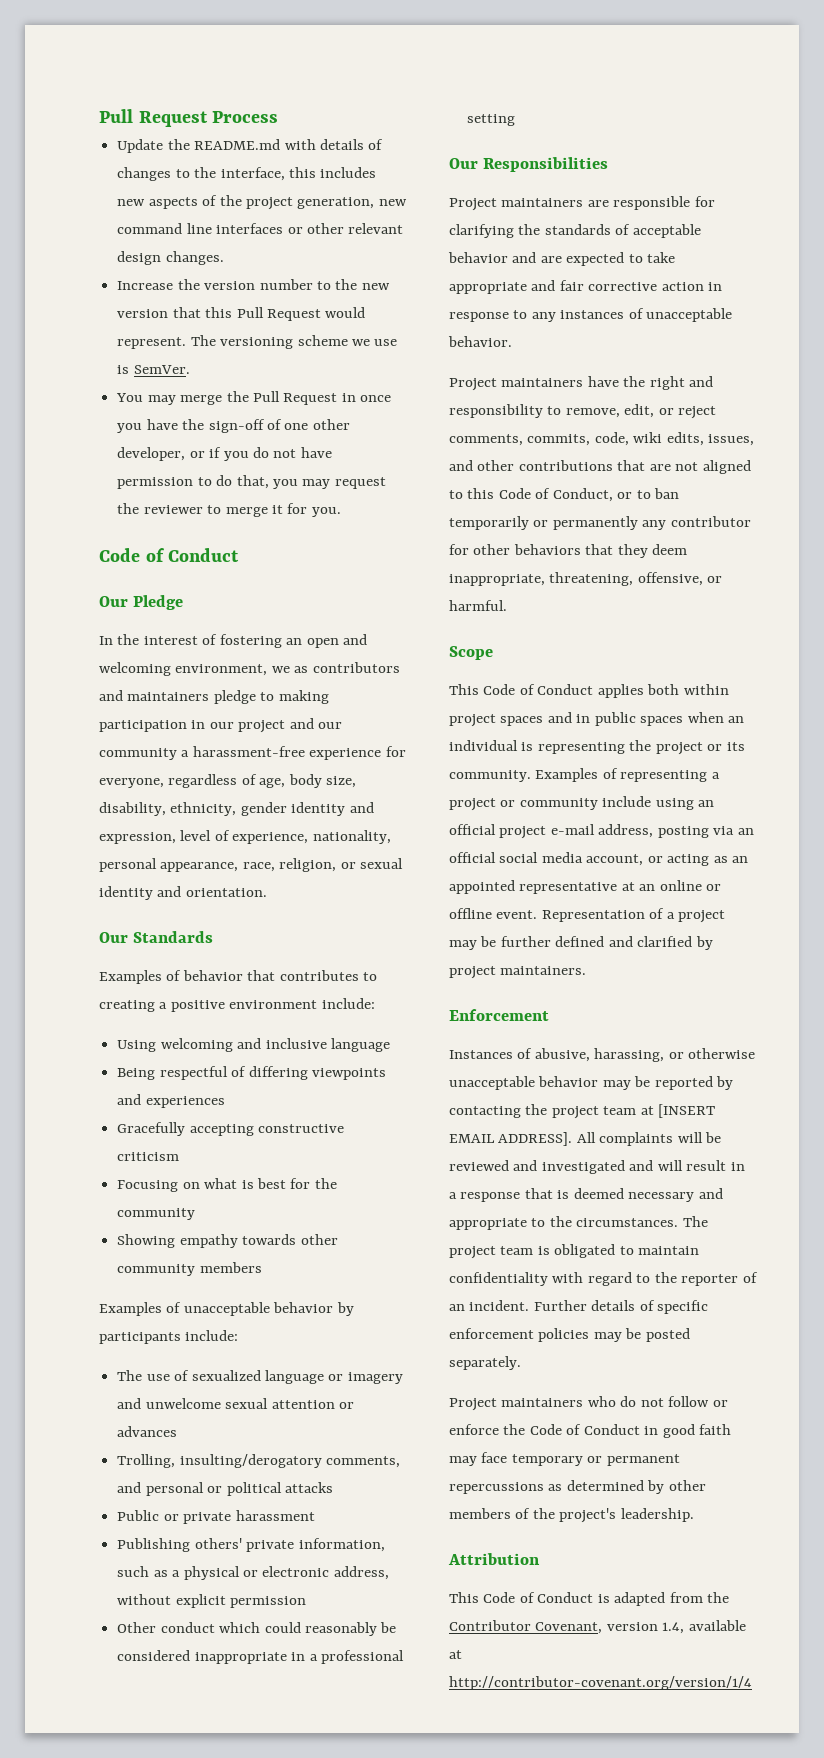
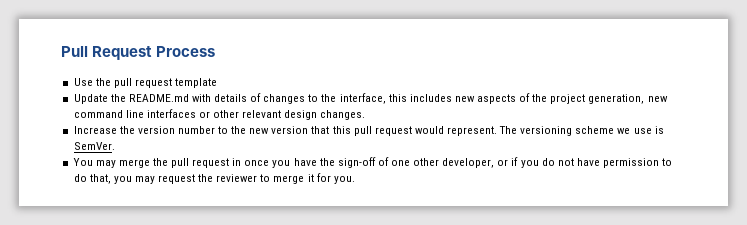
+ Use the pull request template
- Increase the version number to the new version that this Pull Request would represent.
+ Increase the version number to the new version that this pull request would represent.
- You may merge the Pull Request in once you have the sign-off of one other developer, or if you do not have permission to do that, you may request the reviewer to merge it for you.
- Code of Conduct
- Our Pledge
- In the interest of fostering an open and welcoming environment, we as contributors and maintainers pledge to making participation in our project and our community a harassment-free experience for everyone, regardless of age, body size, disability, ethnicity, gender identity and expression, level of experience, nationality, personal appearance, race, religion, or sexual identity and orientation.
- Our Standards
- Examples of behavior that contributes to creating a positive environment include:
- Using welcoming and inclusive language
- Being respectful of differing viewpoints and experiences
- Gracefully accepting constructive criticism
- Focusing on what is best for the community
- Showing empathy towards other community members
- Examples of unacceptable behavior by participants include:
- The use of sexualized language or imagery and unwelcome sexual attention or advances
- Trolling, insulting/derogatory comments, and personal or political attacks
- Public or private harassment
- Publishing others' private information, such as a physical or electronic address, without explicit permission
- Other conduct which could reasonably be considered inappropriate in a professional setting
- Our Responsibilities
- Project maintainers are responsible for clarifying the standards of acceptable behavior and are expected to take appropriate and fair corrective action in response to any instances of unacceptable behavior.
- Project maintainers have the right and responsibility to remove, edit, or reject comments, commits, code, wiki edits, issues, and other contributions that are not aligned to this Code of Conduct, or to ban temporarily or permanently any contributor for other behaviors that they deem inappropriate, threatening, offensive, or harmful.
- Scope
- This Code of Conduct applies both within project spaces and in public spaces when an individual is representing the project or its community. Examples of representing a project or community include using an official project e-mail address, posting via an official social media account, or acting as an appointed representative at an online or offline event. Representation of a project may be further defined and clarified by project maintainers.
- Enforcement
- Instances of abusive, harassing, or otherwise unacceptable behavior may be reported by contacting the project team at [INSERT EMAIL ADDRESS]. All complaints will be reviewed and investigated and will result in a response that is deemed necessary and appropriate to the circumstances. The project team is obligated to maintain confidentiality with regard to the reporter of an incident. Further details of specific enforcement policies may be posted separately.
- Project maintainers who do not follow or enforce the Code of Conduct in good faith may face temporary or permanent repercussions as determined by other members of the project's leadership.
- Attribution
- This Code of Conduct is adapted from the Contributor Covenant, version 1.4, available at http://contributor-covenant.org/version/1/4
+ You may merge the pull request in once you have the sign-off of one other developer, or if you do not have permission to do that, you may request the reviewer to merge it for you.

